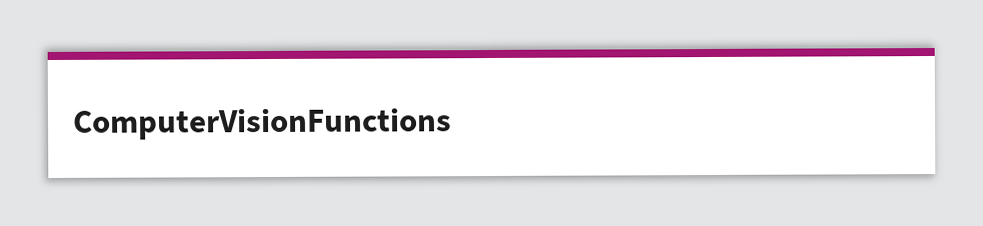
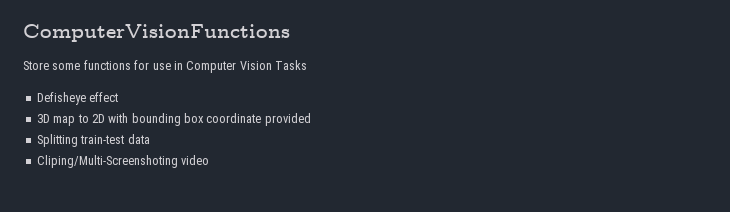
+ Store some functions for use in Computer Vision Tasks
+ Defisheye effect
+ 3D map to 2D with bounding box coordinate provided
+ Splitting train-test data
+ Cliping/Multi-Screenshoting video

